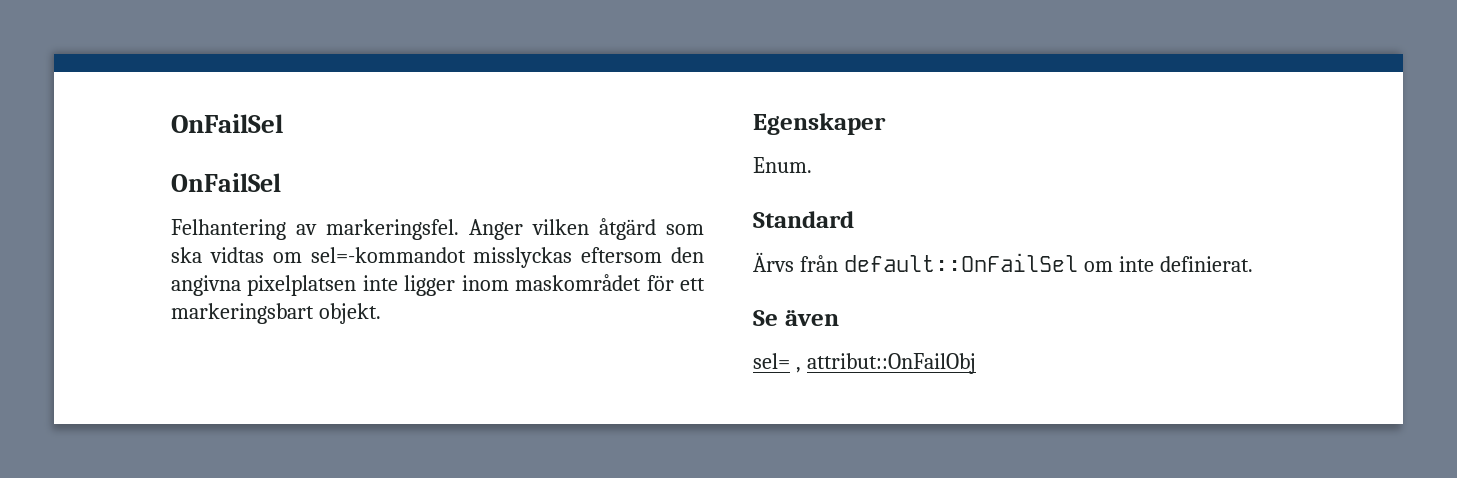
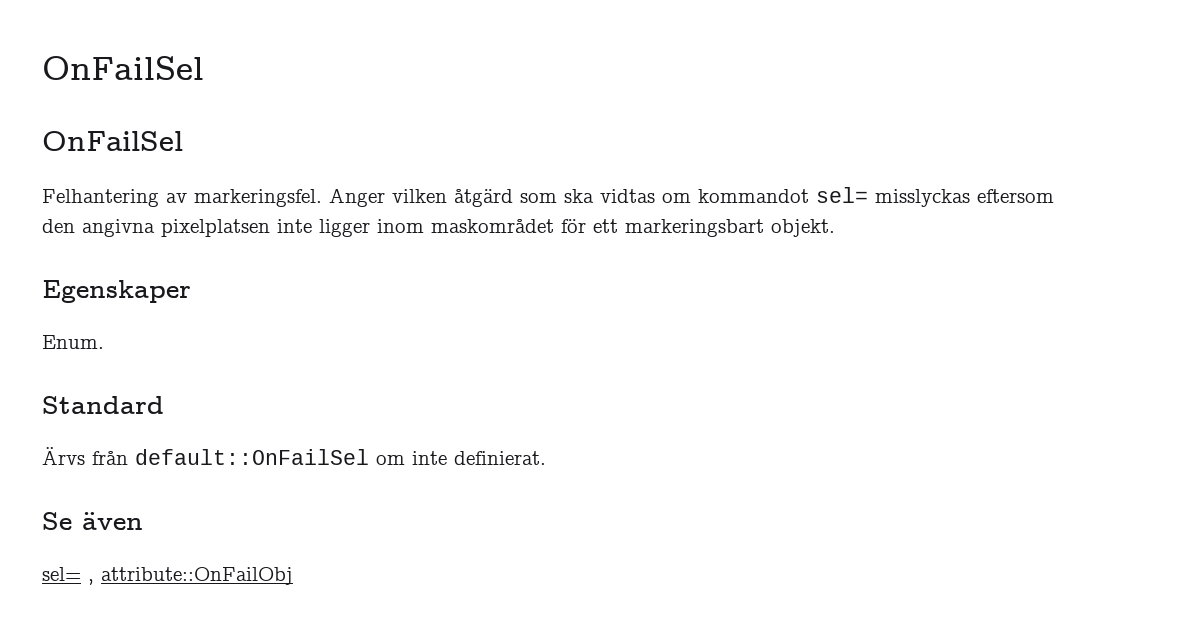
- Anger vilken åtgärd som ska vidtas om sel=-kommandot misslyckas eftersom den angivna pixelplatsen inte ligger inom maskområdet för ett markeringsbart objekt.
+ Anger vilken åtgärd som ska vidtas om kommandot sel= misslyckas eftersom den angivna pixelplatsen inte ligger inom maskområdet för ett markeringsbart objekt.
- sel= , attribut::OnFailObj
+ sel= , attribute::OnFailObj

